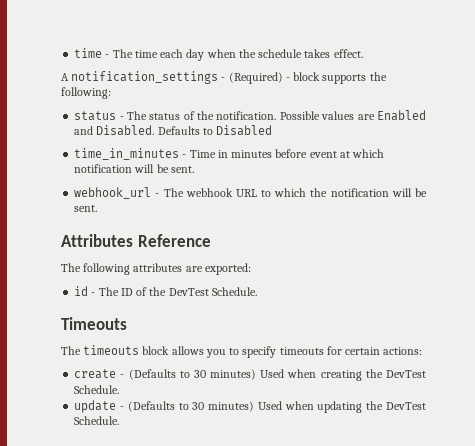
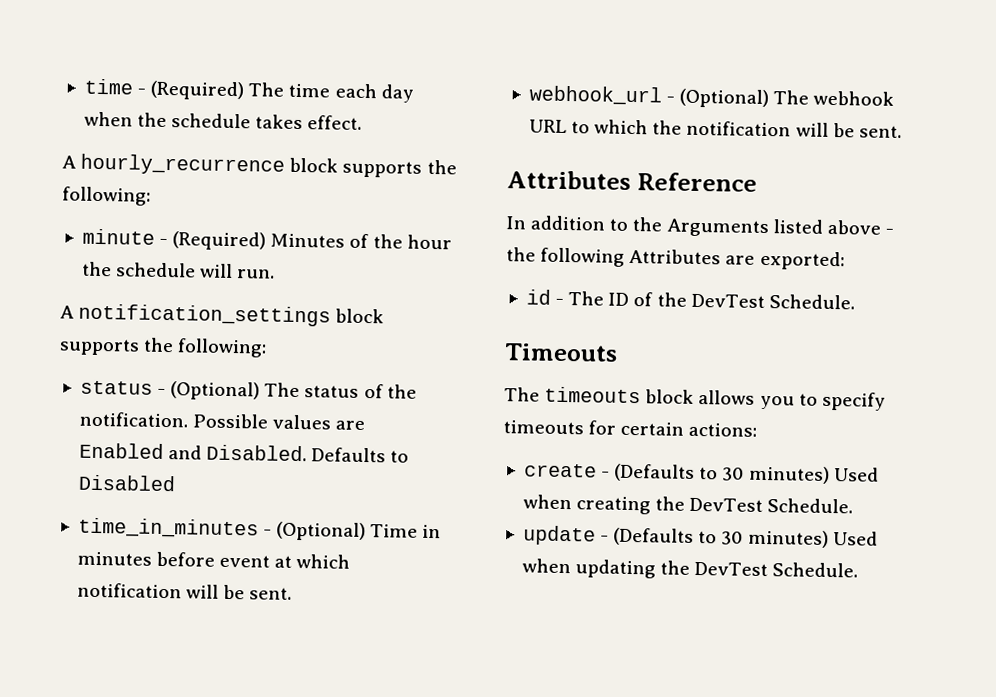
- time - The time each day when the schedule takes effect.
+ time - (Required) The time each day when the schedule takes effect.
- A notification_settings - (Required) - block supports the following:
+ A hourly_recurrence block supports the following:
+ minute - (Required) Minutes of the hour the schedule will run.
+ A notification_settings block supports the following:
- status - The status of the notification.
+ status - (Optional) The status of the notification.
- time_in_minutes - Time in minutes before event at which notification will be sent.
+ time_in_minutes - (Optional) Time in minutes before event at which notification will be sent.
- webhook_url - The webhook URL to which the notification will be sent.
+ webhook_url - (Optional) The webhook URL to which the notification will be sent.
- The following attributes are exported:
+ In addition to the Arguments listed above - the following Attributes are exported:

